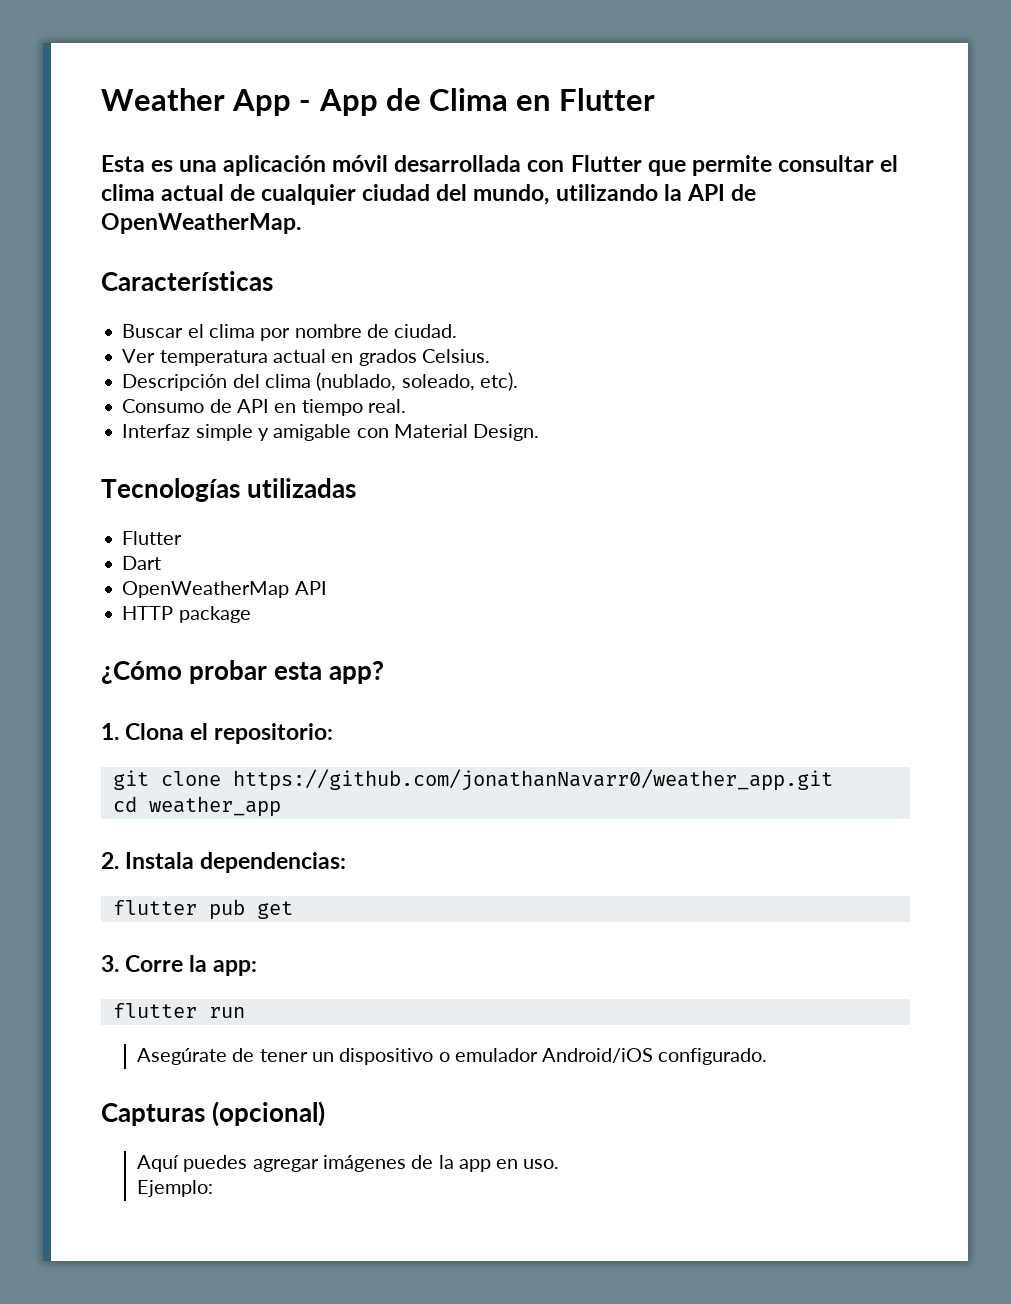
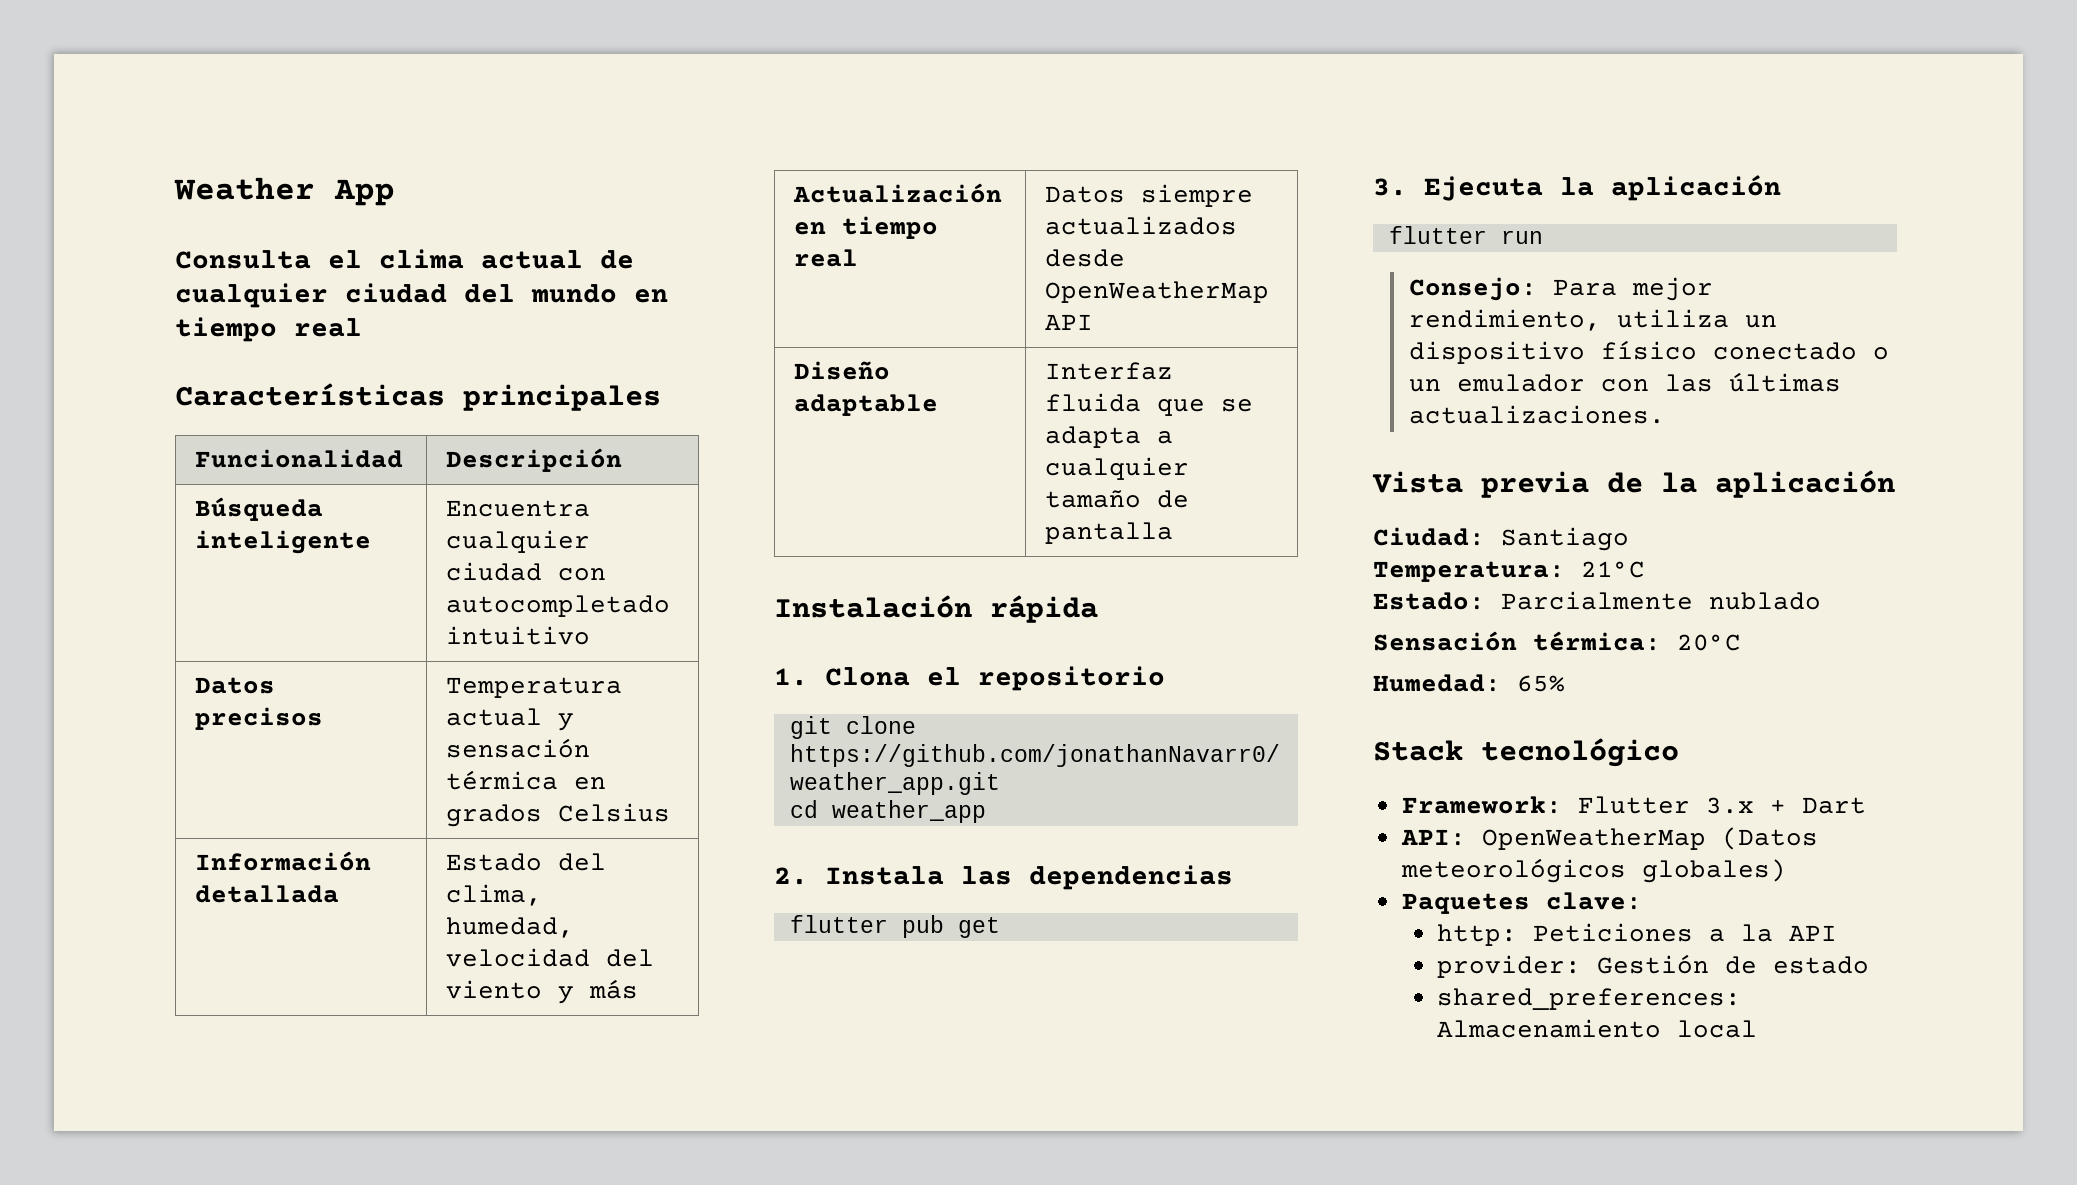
- Weather App - App de Clima en Flutter
- Esta es una aplicación móvil desarrollada con Flutter que permite consultar el clima actual de cualquier ciudad del mundo, utilizando la API de OpenWeatherMap.
- Características
- Buscar el clima por nombre de ciudad.
- Ver temperatura actual en grados Celsius.
- Descripción del clima (nublado, soleado, etc).
- Consumo de API en tiempo real.
- Interfaz simple y amigable con Material Design.
- Tecnologías utilizadas
- Flutter
- Dart
- OpenWeatherMap API
- HTTP package
- ¿Cómo probar esta app?
+ Weather App
+ Consulta el clima actual de cualquier ciudad del mundo en tiempo real
+ Características principales
+ Funcionalidad | Descripción
+ Búsqueda inteligente | Encuentra cualquier ciudad con autocompletado intuitivo
+ Datos precisos | Temperatura actual y sensación térmica en grados Celsius
+ Información detallada | Estado del clima, humedad, velocidad del viento y más
+ Actualización en tiempo real | Datos siempre actualizados desde OpenWeatherMap API
+ Diseño adaptable | Interfaz fluida que se adapta a cualquier tamaño de pantalla
+ Instalación rápida
- 1. Clona el repositorio:
+ 1. Clona el repositorio
- 2. Instala dependencias:
+ 2. Instala las dependencias
- 3. Corre la app:
+ 3. Ejecuta la aplicación
- Asegúrate de tener un dispositivo o emulador Android/iOS configurado.
- Capturas (opcional)
- Aquí puedes agregar imágenes de la app en uso.
- Ejemplo:
+ Consejo: Para mejor rendimiento, utiliza un dispositivo físico conectado o un emulador con las últimas actualizaciones.
+ Vista previa de la aplicación
+ Ciudad: Santiago
+ Temperatura: 21°C
+ Estado: Parcialmente nublado
+ Sensación térmica: 20°C
+ Humedad: 65%
+ Stack tecnológico
+ Framework: Flutter 3.x + Dart
+ API: OpenWeatherMap (Datos meteorológicos globales)
+ Paquetes clave:
+ http: Peticiones a la API
+ provider: Gestión de estado
+ shared_preferences: Almacenamiento local

